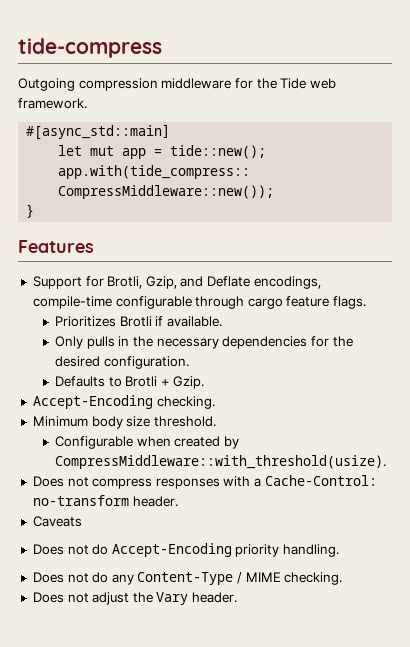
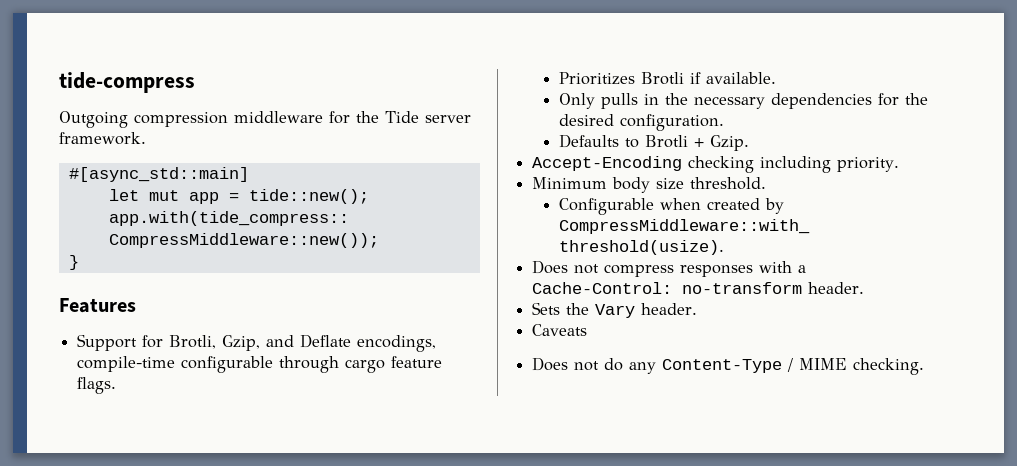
- Outgoing compression middleware for the Tide web framework.
+ Outgoing compression middleware for the Tide server framework.
- Accept-Encoding checking.
+ Accept-Encoding checking including priority.
+ Sets the Vary header.
  Caveats
- Does not do Accept-Encoding priority handling.
- Does not adjust the Vary header.

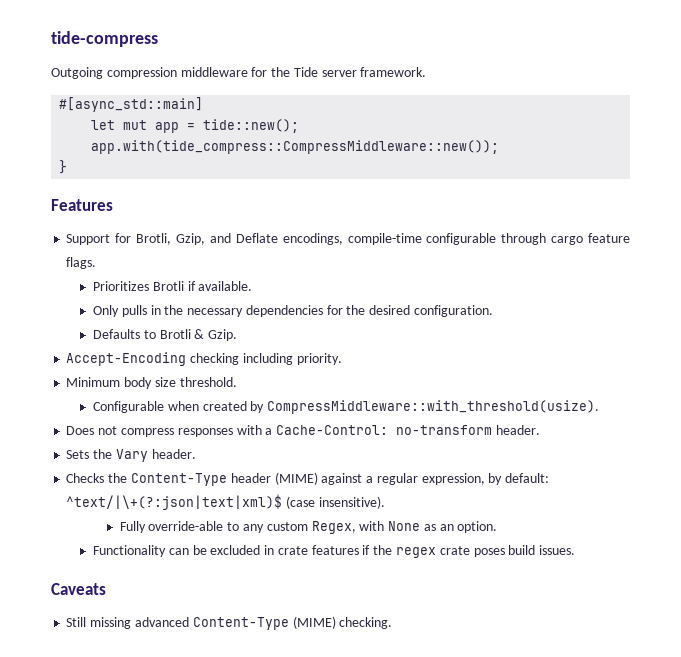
- Defaults to Brotli + Gzip.
+ Defaults to Brotli & Gzip.
+ Checks the Content-Type header (MIME) against a regular expression, by default: ^text/|\+(?:json|text|xml)$ (case insensitive).
+ Fully override-able to any custom Regex, with None as an option.
+ Functionality can be excluded in crate features if the regex crate poses build issues.
  Caveats
- Does not do any Content-Type / MIME checking.
+ Still missing advanced Content-Type (MIME) checking.

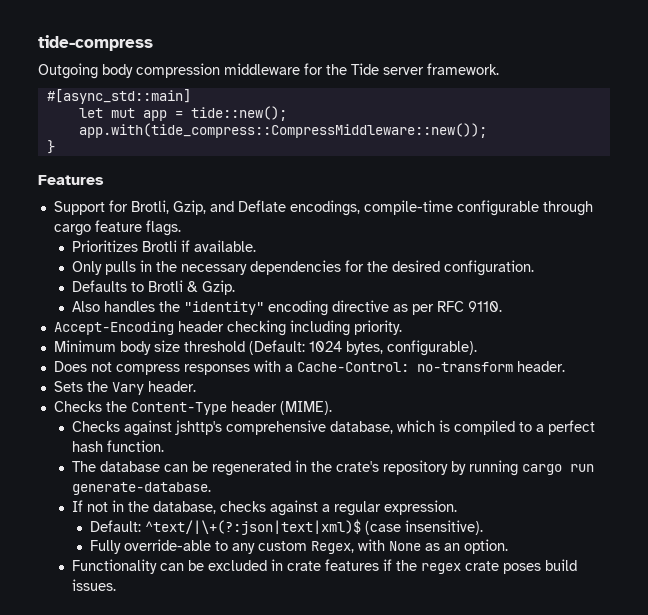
- Outgoing compression middleware for the Tide server framework.
+ Outgoing body compression middleware for the Tide server framework.
+ Also handles the "identity" encoding directive as per RFC 9110.
- Accept-Encoding checking including priority.
+ Accept-Encoding header checking including priority.
- Minimum body size threshold.
- Configurable when created by CompressMiddleware::with_threshold(usize).
+ Minimum body size threshold (Default: 1024 bytes, configurable).
- Checks the Content-Type header (MIME) against a regular expression, by default: ^text/|\+(?:json|text|xml)$ (case insensitive).
+ Checks the Content-Type header (MIME).
+ Checks against jshttp's comprehensive database, which is compiled to a perfect hash function.
+ The database can be regenerated in the crate's repository by running cargo run generate-database.
+ If not in the database, checks against a regular expression.
+ Default: ^text/|\+(?:json|text|xml)$ (case insensitive).
- Caveats
- Still missing advanced Content-Type (MIME) checking.

